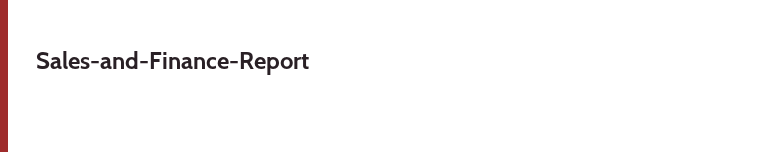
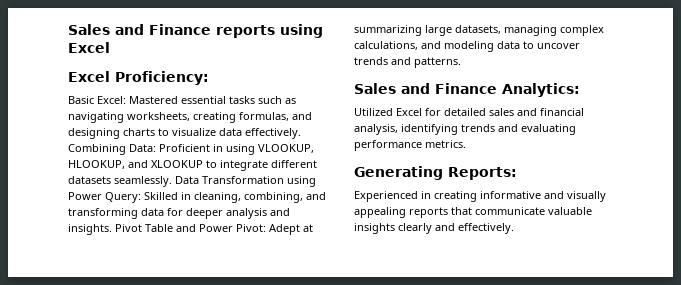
- Sales-and-Finance-Report
+ Sales and Finance reports using Excel
+ Excel Proficiency:
+ Basic Excel: Mastered essential tasks such as navigating worksheets, creating formulas, and designing charts to visualize data effectively. Combining Data: Proficient in using VLOOKUP, HLOOKUP, and XLOOKUP to integrate different datasets seamlessly. Data Transformation using Power Query: Skilled in cleaning, combining, and transforming data for deeper analysis and insights. Pivot Table and Power Pivot: Adept at summarizing large datasets, managing complex calculations, and modeling data to uncover trends and patterns.
+ Sales and Finance Analytics:
+ Utilized Excel for detailed sales and financial analysis, identifying trends and evaluating performance metrics.
+ Generating Reports:
+ Experienced in creating informative and visually appealing reports that communicate valuable insights clearly and effectively.

